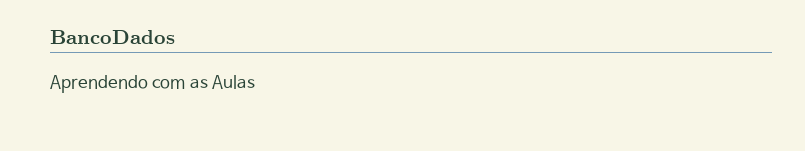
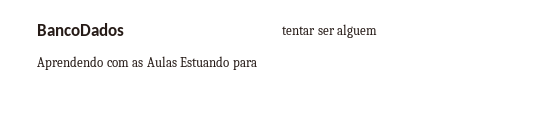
- Aprendendo com as Aulas
+ Aprendendo com as Aulas Estuando para tentar ser alguem

